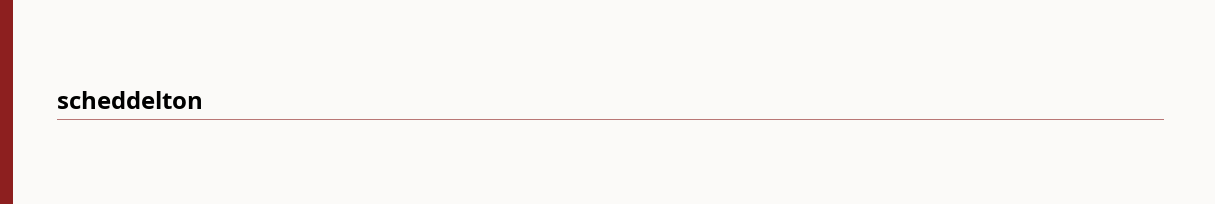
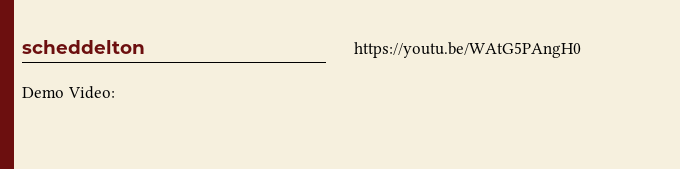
+ Demo Video: https://youtu.be/WAtG5PAngH0

